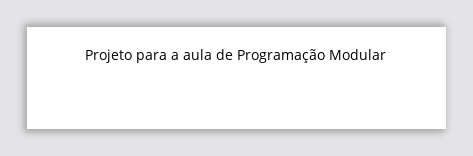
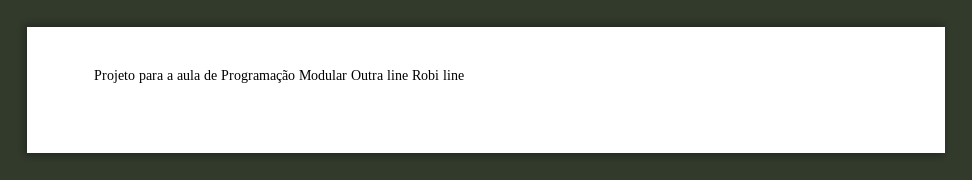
- Projeto para a aula de Programação Modular
+ Projeto para a aula de Programação Modular Outra line Robi line

